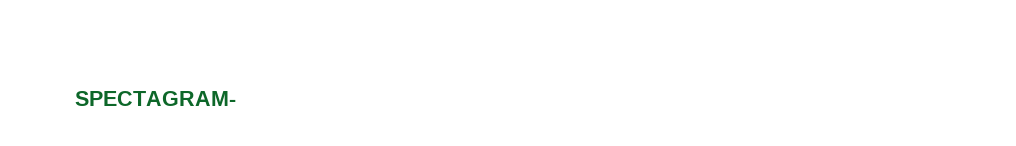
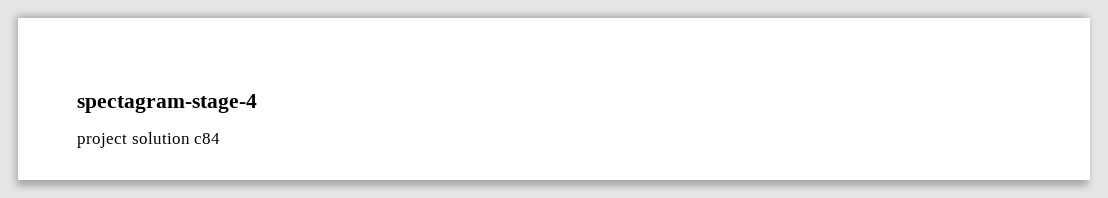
- SPECTAGRAM-
+ spectagram-stage-4
+ project solution c84

